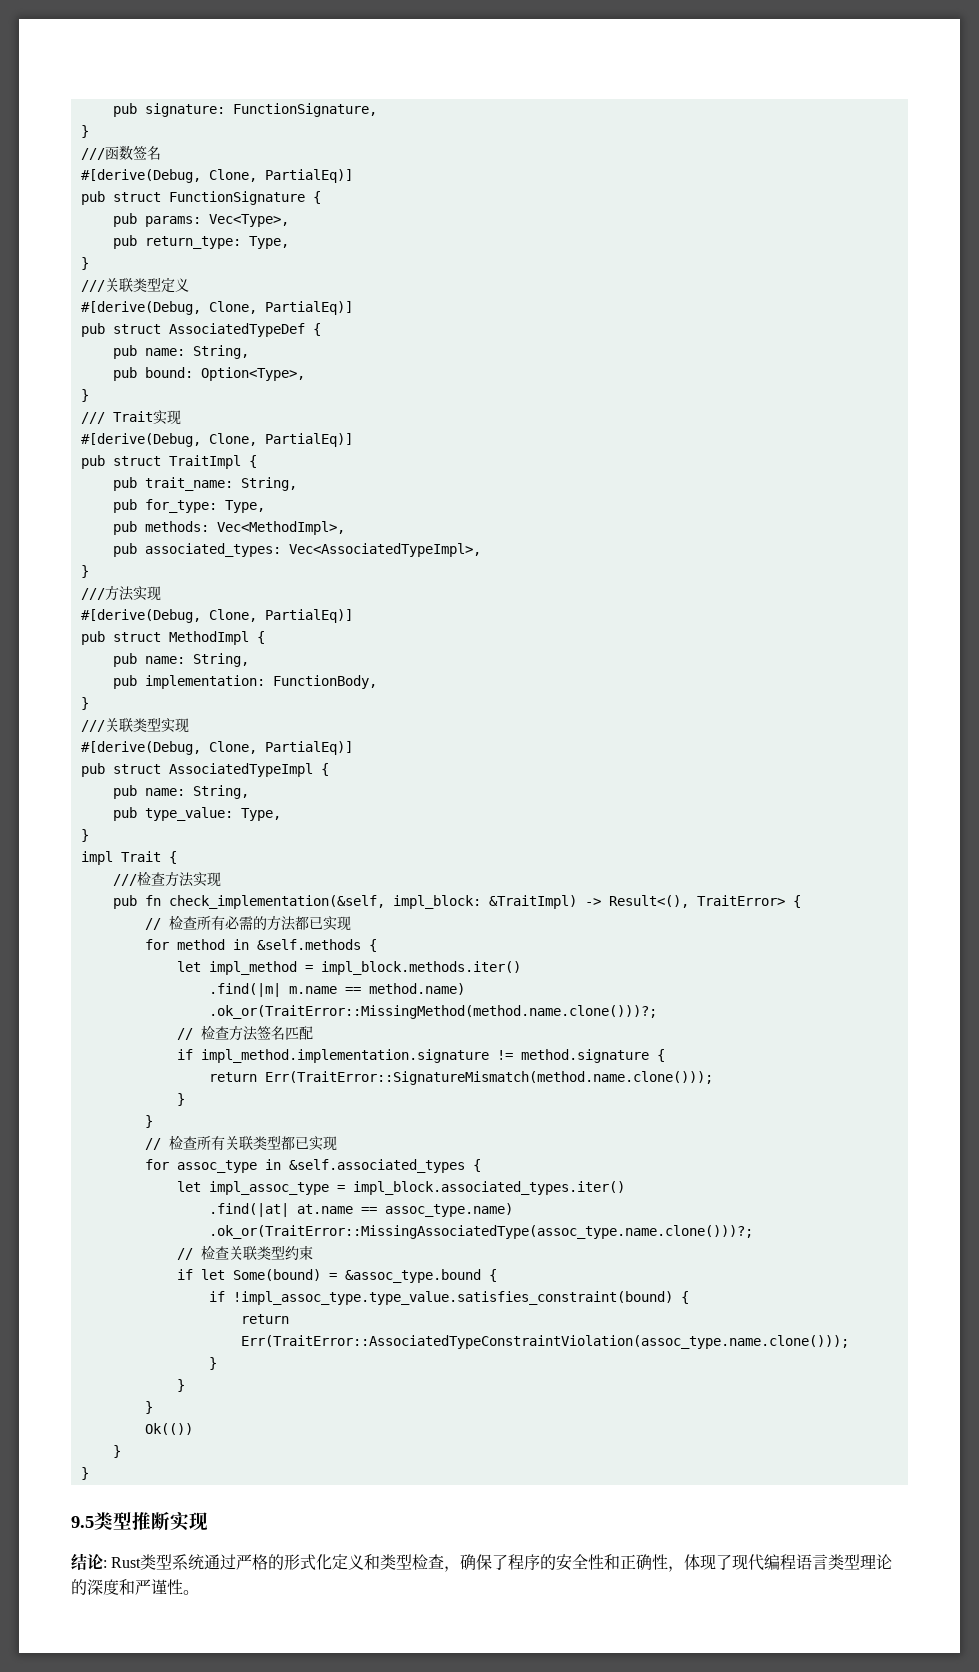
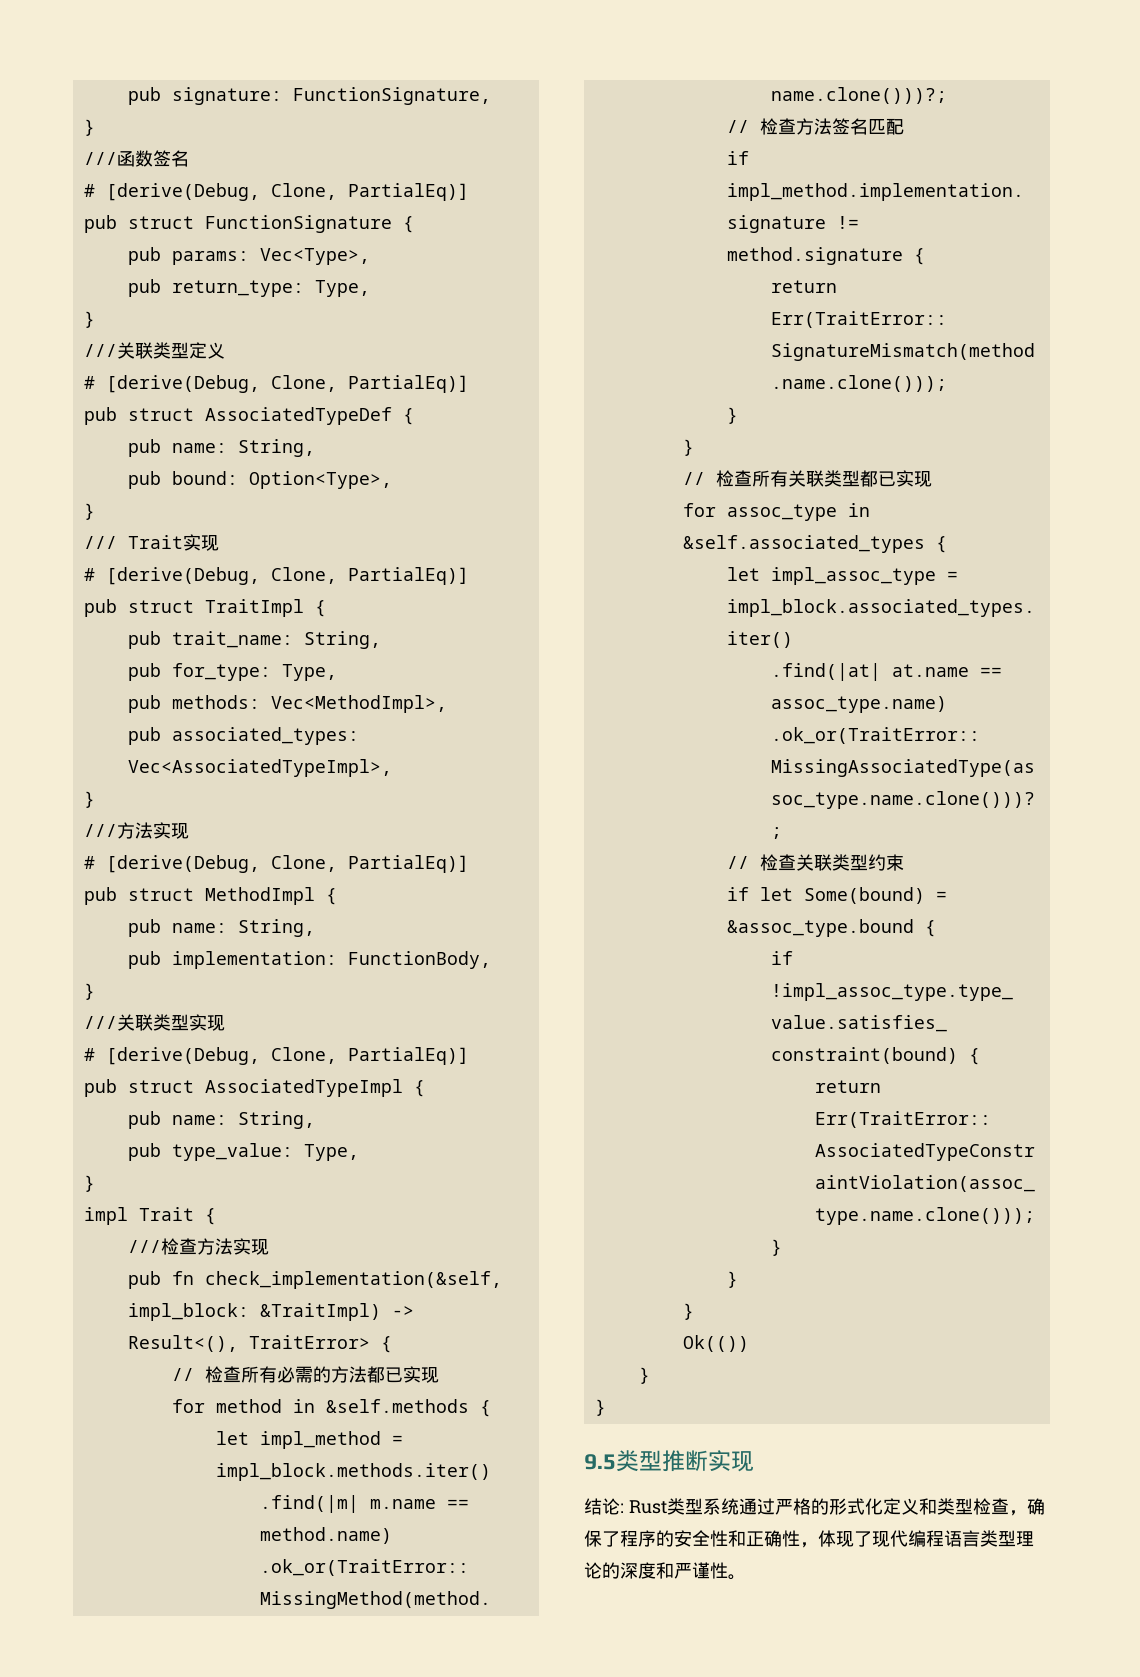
  ///函数签名
- #[derive(Debug, Clone, PartialEq)]
+ # [derive(Debug, Clone, PartialEq)]
  ///关联类型定义
- #[derive(Debug, Clone, PartialEq)]
+ # [derive(Debug, Clone, PartialEq)]
  /// Trait实现
- #[derive(Debug, Clone, PartialEq)]
+ # [derive(Debug, Clone, PartialEq)]
  ///方法实现
- #[derive(Debug, Clone, PartialEq)]
+ # [derive(Debug, Clone, PartialEq)]
  ///关联类型实现
- #[derive(Debug, Clone, PartialEq)]
+ # [derive(Debug, Clone, PartialEq)]

